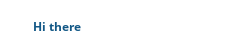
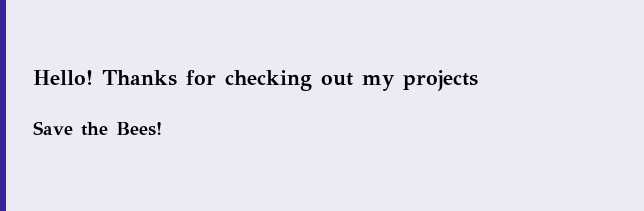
- Hi there
+ Hello! Thanks for checking out my projects
+ Save the Bees!

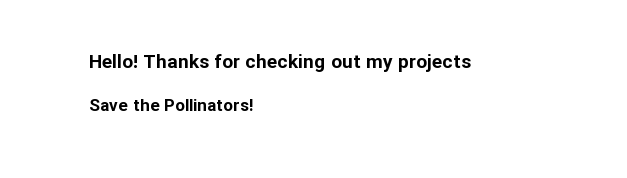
- Save the Bees!
+ Save the Pollinators!

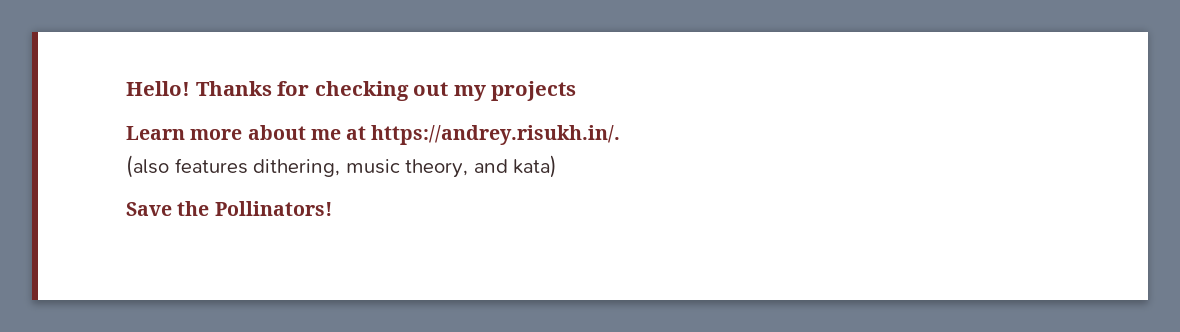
+ Learn more about me at https://andrey.risukh.in/.
+ (also features dithering, music theory, and kata)

